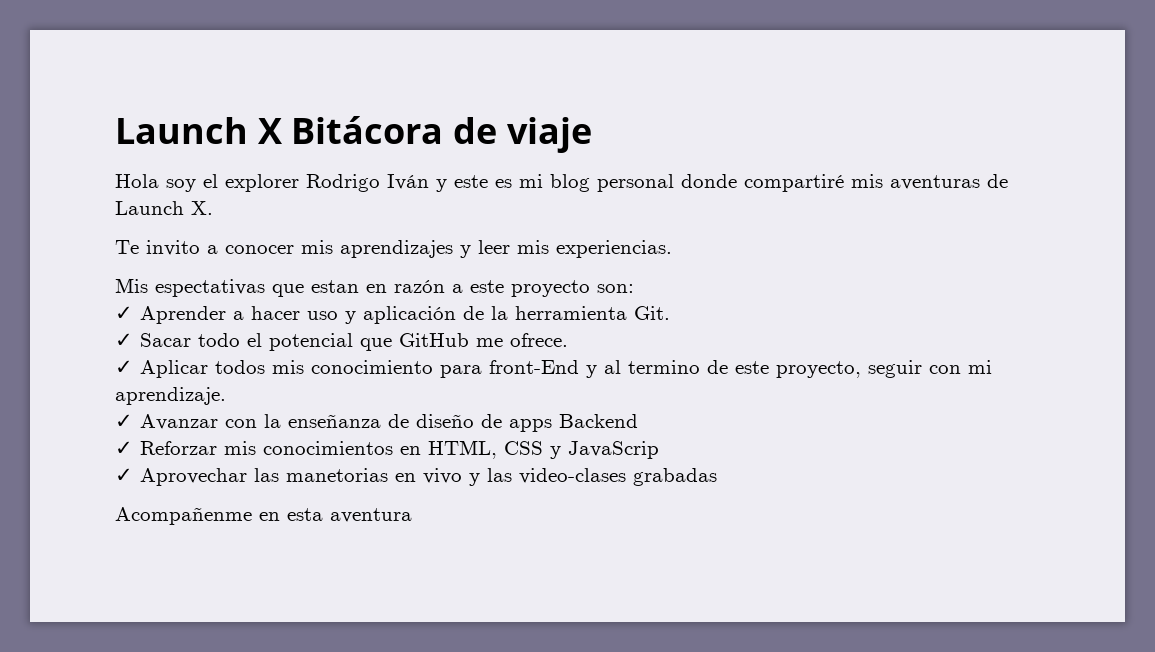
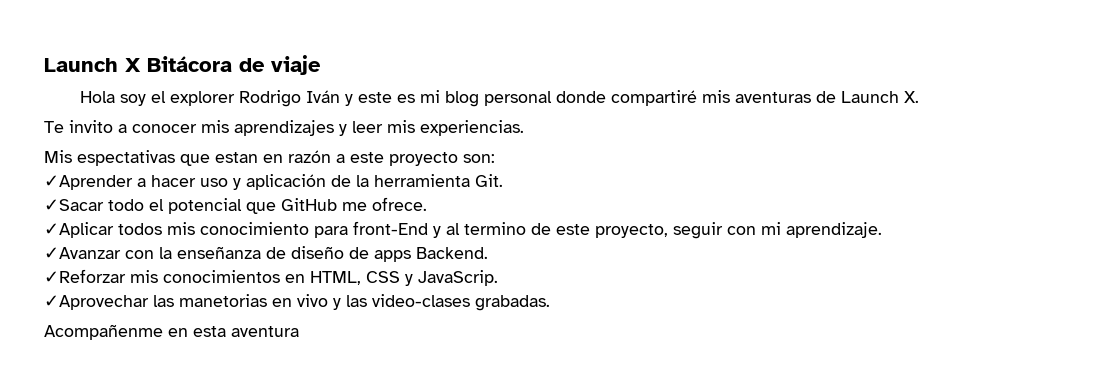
- ✓ Aprender a hacer uso y aplicación de la herramienta Git.
+ ✓Aprender a hacer uso y aplicación de la herramienta Git.
- ✓ Sacar todo el potencial que GitHub me ofrece.
+ ✓Sacar todo el potencial que GitHub me ofrece.
- ✓ Aplicar todos mis conocimiento para front-End y al termino de este proyecto, seguir con mi aprendizaje.
+ ✓Aplicar todos mis conocimiento para front-End y al termino de este proyecto, seguir con mi aprendizaje.
- ✓ Avanzar con la enseñanza de diseño de apps Backend
- ✓ Reforzar mis conocimientos en HTML, CSS y JavaScrip
- ✓ Aprovechar las manetorias en vivo y las video-clases grabadas
+ ✓Avanzar con la enseñanza de diseño de apps Backend.
+ ✓Reforzar mis conocimientos en HTML, CSS y JavaScrip.
+ ✓Aprovechar las manetorias en vivo y las video-clases grabadas.

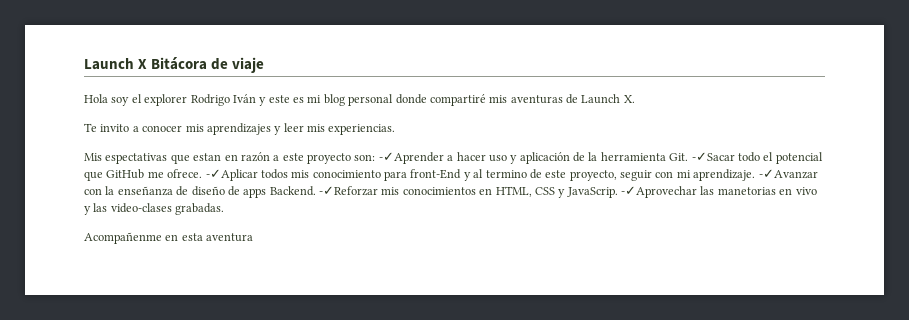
- Mis espectativas que estan en razón a este proyecto son:
- ✓Aprender a hacer uso y aplicación de la herramienta Git.
- ✓Sacar todo el potencial que GitHub me ofrece.
- ✓Aplicar todos mis conocimiento para front-End y al termino de este proyecto, seguir con mi aprendizaje.
- ✓Avanzar con la enseñanza de diseño de apps Backend.
- ✓Reforzar mis conocimientos en HTML, CSS y JavaScrip.
- ✓Aprovechar las manetorias en vivo y las video-clases grabadas.
+ Mis espectativas que estan en razón a este proyecto son: -✓Aprender a hacer uso y aplicación de la herramienta Git. -✓Sacar todo el potencial que GitHub me ofrece. -✓Aplicar todos mis conocimiento para front-End y al termino de este proyecto, seguir con mi aprendizaje. -✓Avanzar con la enseñanza de diseño de apps Backend. -✓Reforzar mis conocimientos en HTML, CSS y JavaScrip. -✓Aprovechar las manetorias en vivo y las video-clases grabadas.

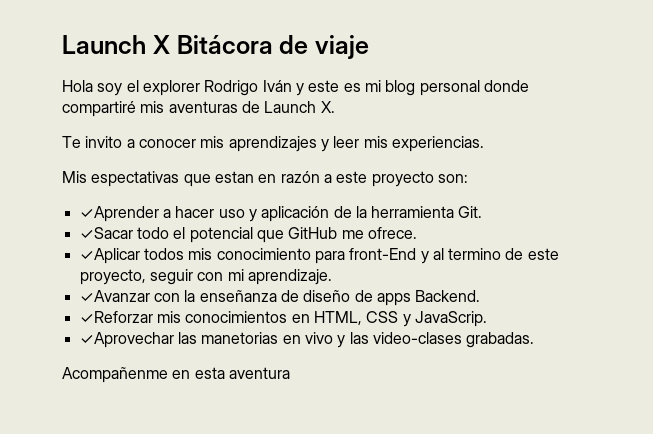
- Mis espectativas que estan en razón a este proyecto son: -✓Aprender a hacer uso y aplicación de la herramienta Git. -✓Sacar todo el potencial que GitHub me ofrece. -✓Aplicar todos mis conocimiento para front-End y al termino de este proyecto, seguir con mi aprendizaje. -✓Avanzar con la enseñanza de diseño de apps Backend. -✓Reforzar mis conocimientos en HTML, CSS y JavaScrip. -✓Aprovechar las manetorias en vivo y las video-clases grabadas.
+ Mis espectativas que estan en razón a este proyecto son:
+ ✓Aprender a hacer uso y aplicación de la herramienta Git.
+ ✓Sacar todo el potencial que GitHub me ofrece.
+ ✓Aplicar todos mis conocimiento para front-End y al termino de este proyecto, seguir con mi aprendizaje.
+ ✓Avanzar con la enseñanza de diseño de apps Backend.
+ ✓Reforzar mis conocimientos en HTML, CSS y JavaScrip.
+ ✓Aprovechar las manetorias en vivo y las video-clases grabadas.

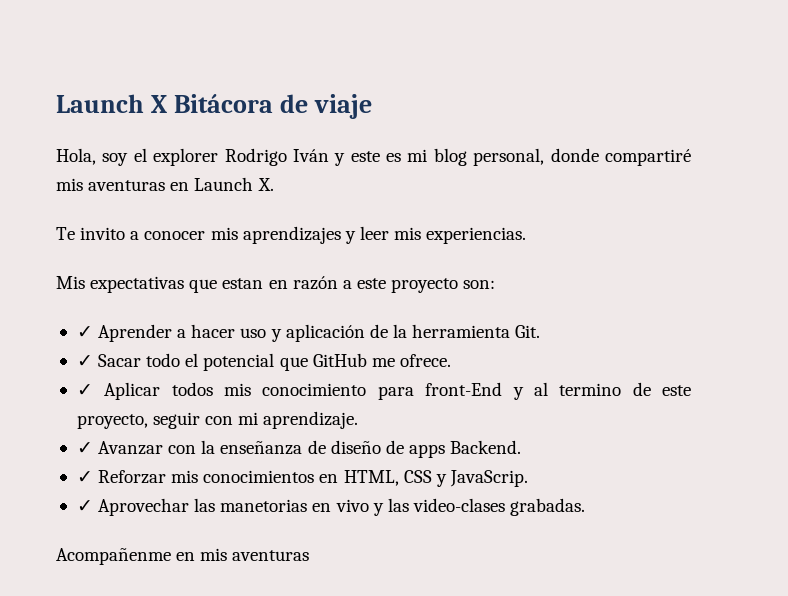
- Hola soy el explorer Rodrigo Iván y este es mi blog personal donde compartiré mis aventuras de Launch X.
+ Hola, soy el explorer Rodrigo Iván y este es mi blog personal, donde compartiré mis aventuras en Launch X.
- Mis espectativas que estan en razón a este proyecto son:
+ Mis expectativas que estan en razón a este proyecto son:
- ✓Aprender a hacer uso y aplicación de la herramienta Git.
+ ✓ Aprender a hacer uso y aplicación de la herramienta Git.
- ✓Sacar todo el potencial que GitHub me ofrece.
+ ✓ Sacar todo el potencial que GitHub me ofrece.
- ✓Aplicar todos mis conocimiento para front-End y al termino de este proyecto, seguir con mi aprendizaje.
+ ✓ Aplicar todos mis conocimiento para front-End y al termino de este proyecto, seguir con mi aprendizaje.
- ✓Avanzar con la enseñanza de diseño de apps Backend.
+ ✓ Avanzar con la enseñanza de diseño de apps Backend.
- ✓Reforzar mis conocimientos en HTML, CSS y JavaScrip.
+ ✓ Reforzar mis conocimientos en HTML, CSS y JavaScrip.
- ✓Aprovechar las manetorias en vivo y las video-clases grabadas.
+ ✓ Aprovechar las manetorias en vivo y las video-clases grabadas.
- Acompañenme en esta aventura
+ Acompañenme en mis aventuras

